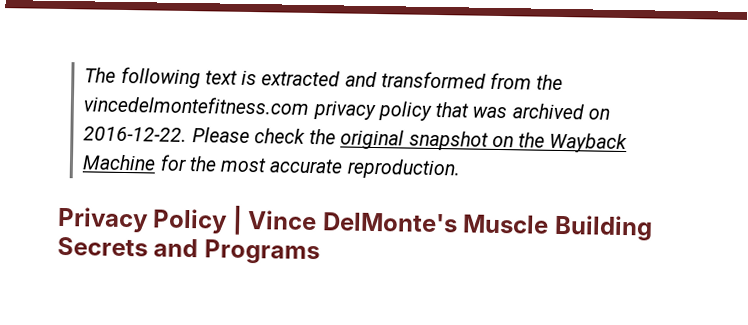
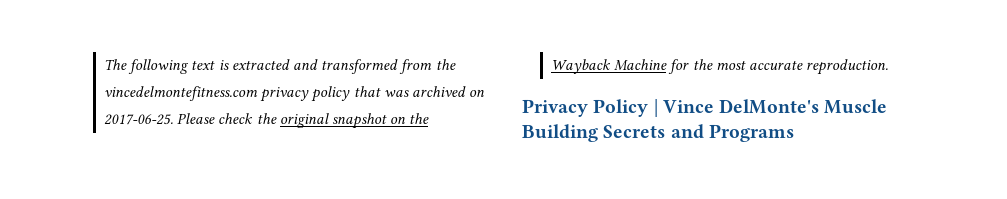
- The following text is extracted and transformed from the vincedelmontefitness.com privacy policy that was archived on 2016-12-22.
+ The following text is extracted and transformed from the vincedelmontefitness.com privacy policy that was archived on 2017-06-25.

